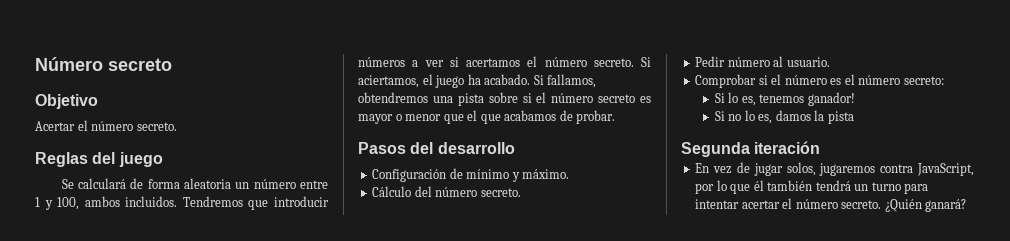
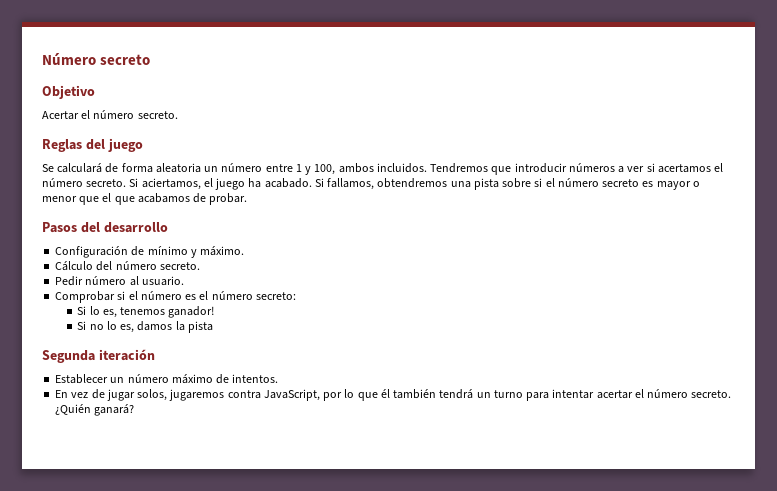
+ Establecer un número máximo de intentos.

